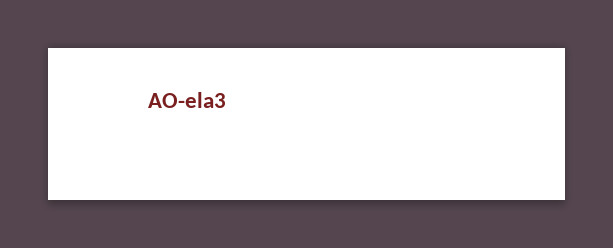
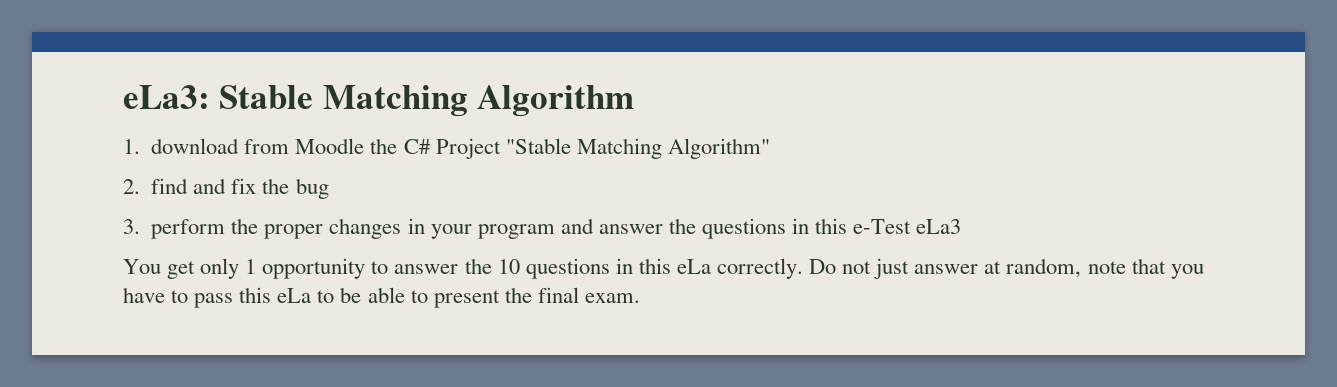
- AO-ela3
+ eLa3: Stable Matching Algorithm
+ 1. download from Moodle the C# Project "Stable Matching Algorithm"
+ 2. find and fix the bug
+ 3. perform the proper changes in your program and answer the questions in this e-Test eLa3
+ You get only 1 opportunity to answer the 10 questions in this eLa correctly. Do not just answer at random, note that you have to pass this eLa to be able to present the final exam.

